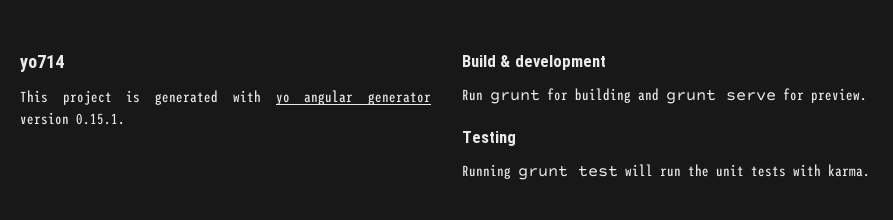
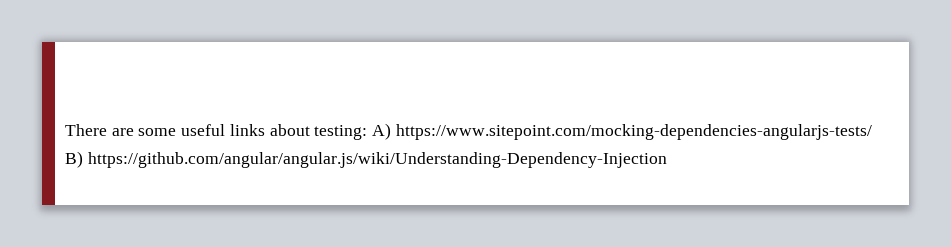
- yo714
- This project is generated with yo angular generator version 0.15.1.
- Build & development
- Run grunt for building and grunt serve for preview.
- Testing
- Running grunt test will run the unit tests with karma.
+ There are some useful links about testing: A) https://www.sitepoint.com/mocking-dependencies-angularjs-tests/ B) https://github.com/angular/angular.js/wiki/Understanding-Dependency-Injection

